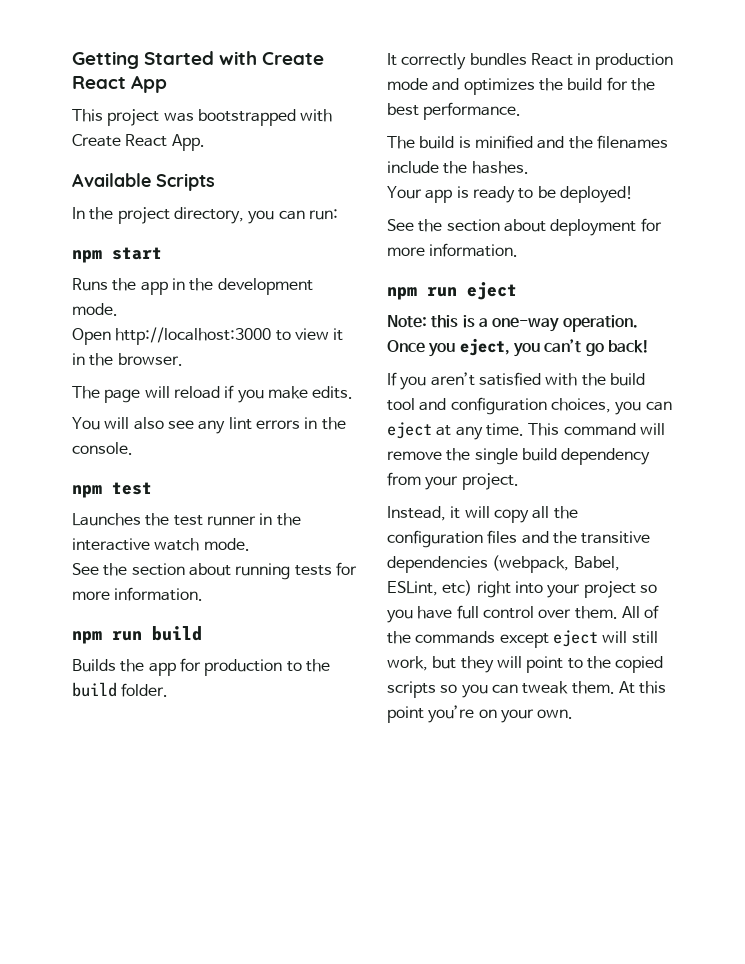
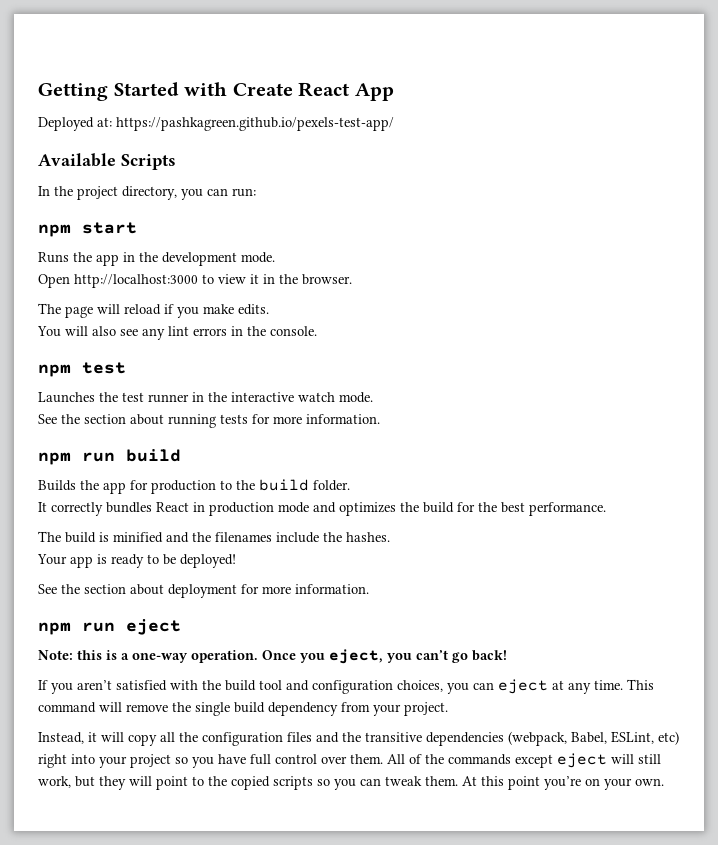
- This project was bootstrapped with Create React App.
+ Deployed at: https://pashkagreen.github.io/pexels-test-app/

